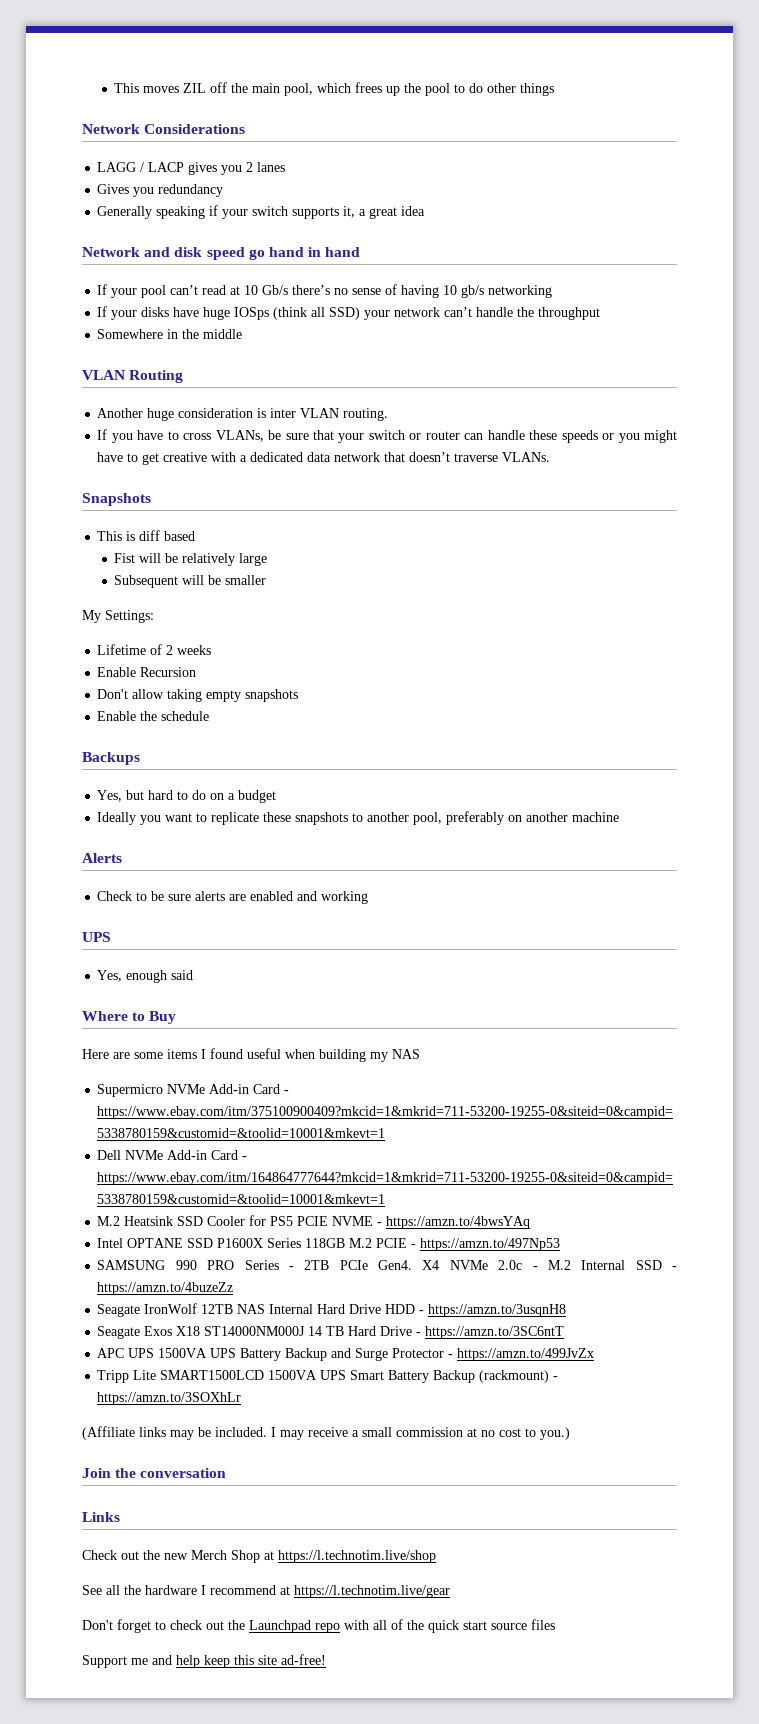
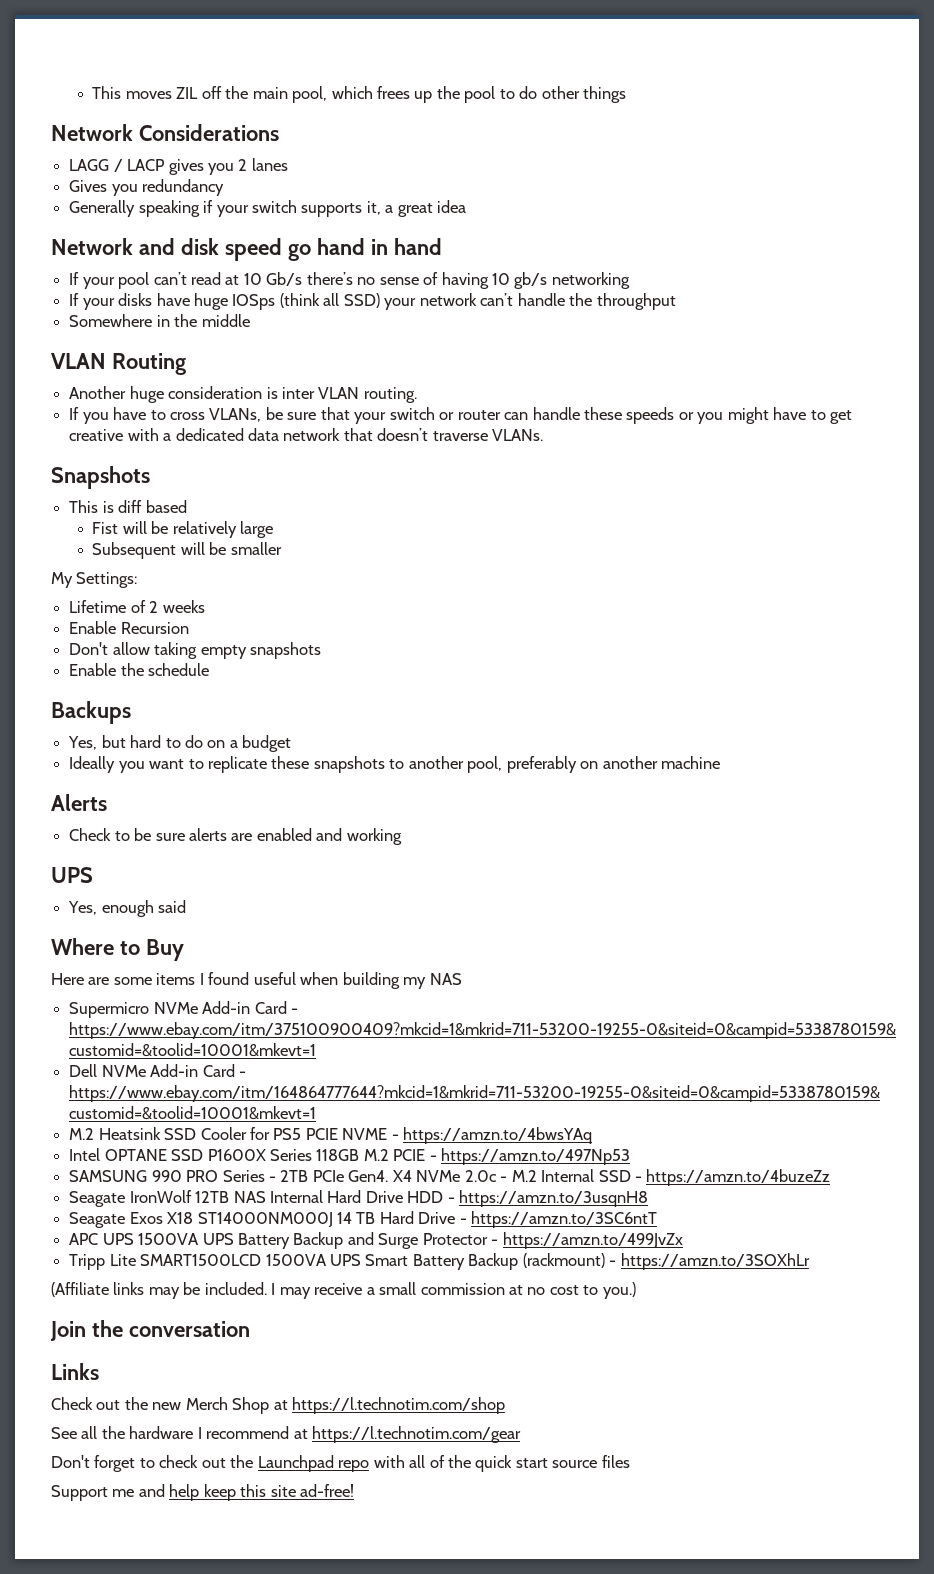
- Check out the new Merch Shop at https://l.technotim.live/shop
+ Check out the new Merch Shop at https://l.technotim.com/shop
- See all the hardware I recommend at https://l.technotim.live/gear
+ See all the hardware I recommend at https://l.technotim.com/gear

